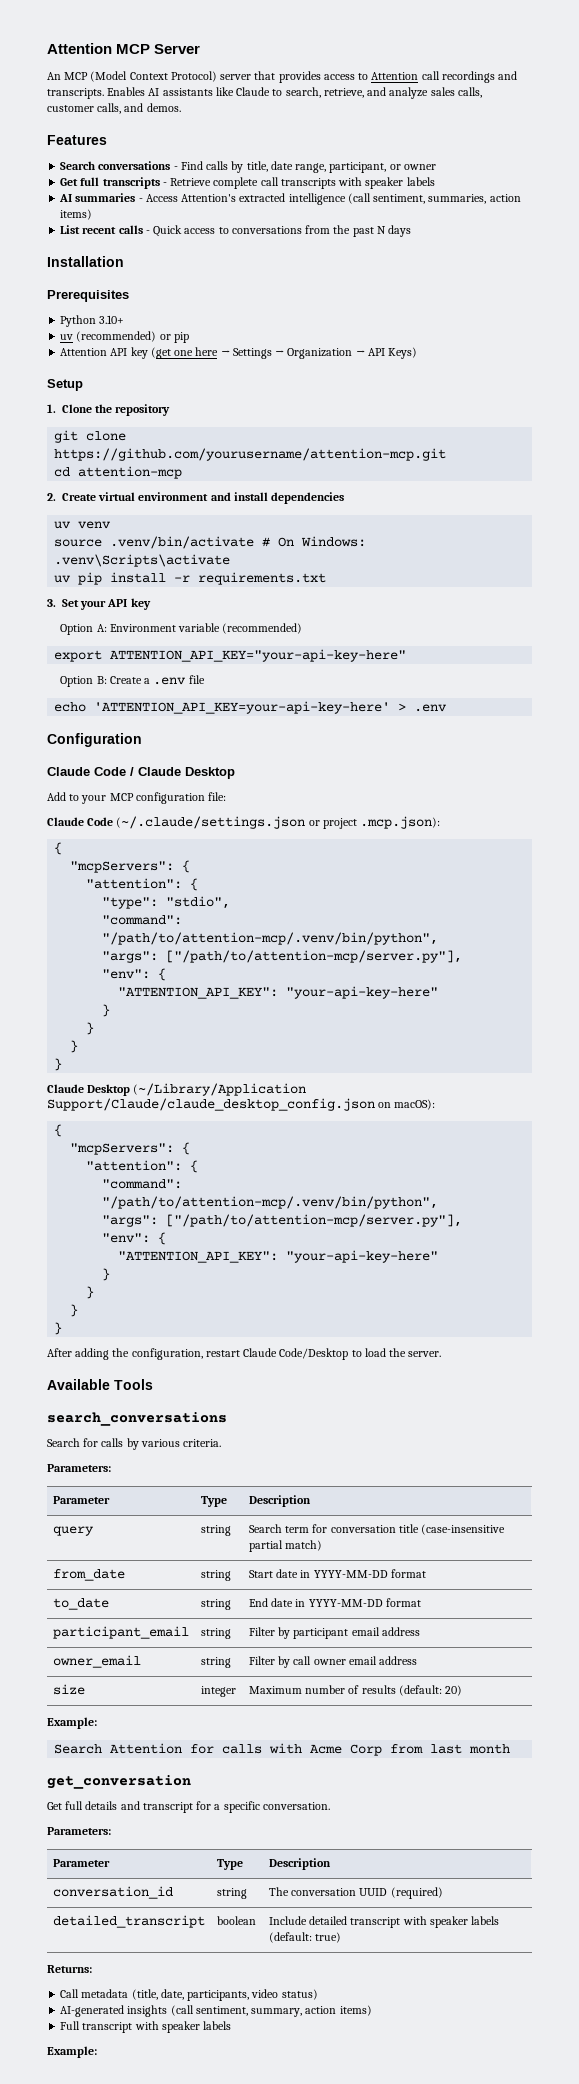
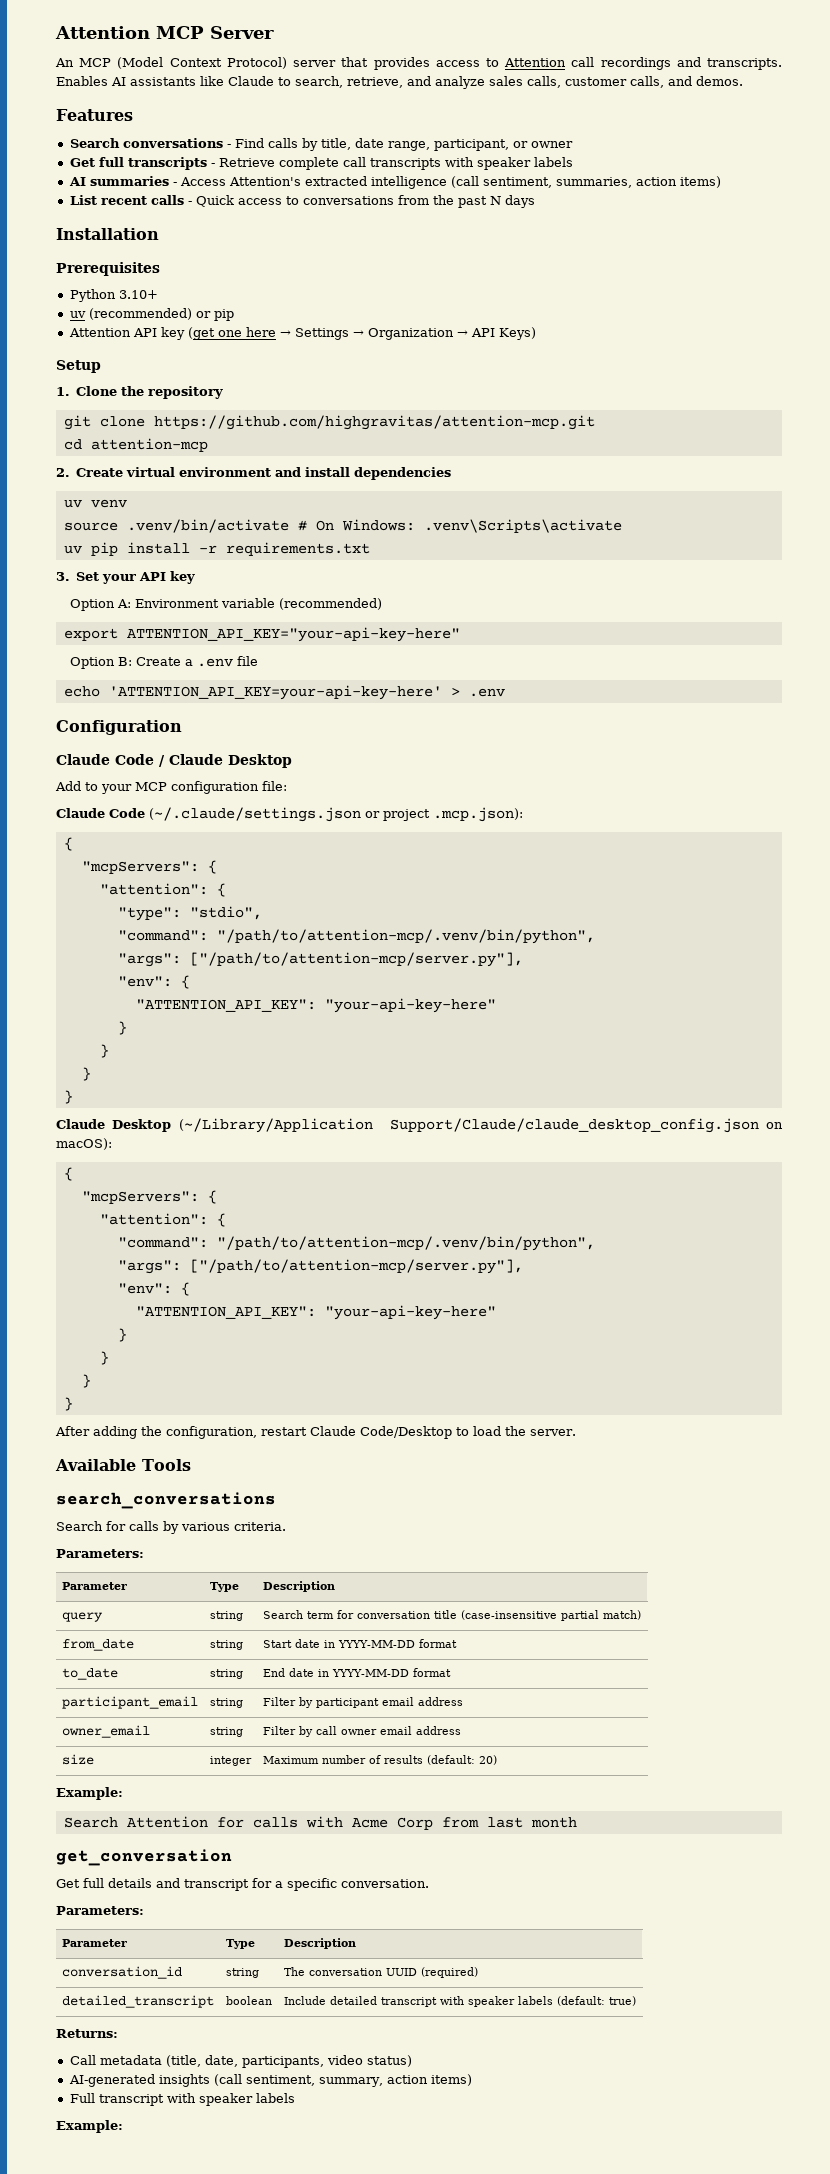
- git clone https://github.com/yourusername/attention-mcp.git
+ git clone https://github.com/highgravitas/attention-mcp.git

